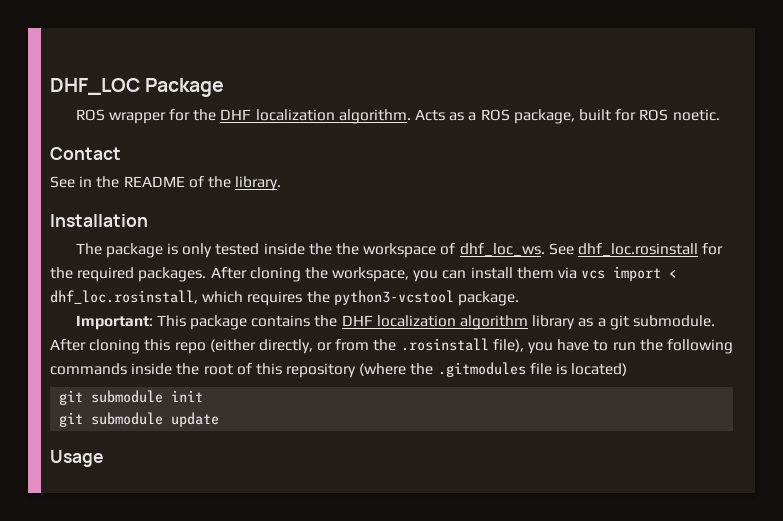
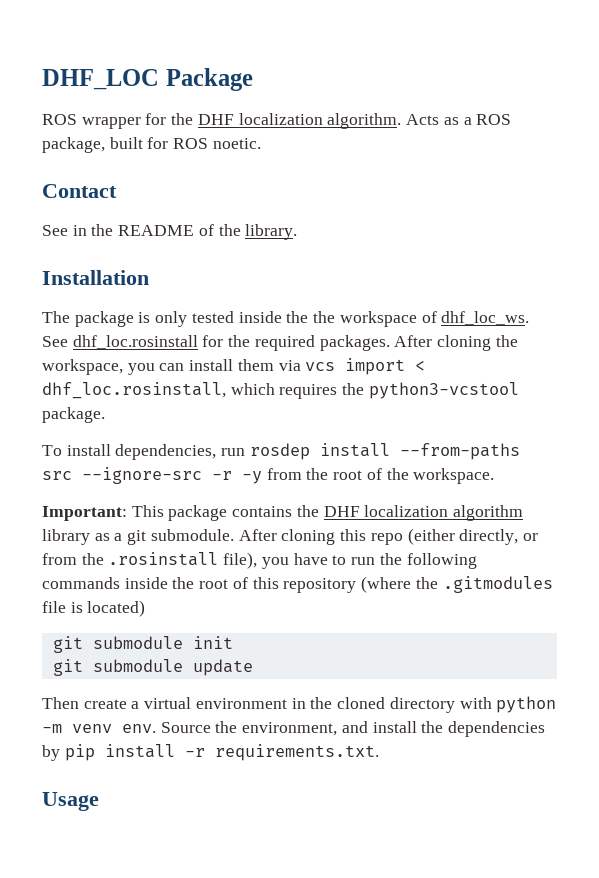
+ To install dependencies, run rosdep install --from-paths src --ignore-src -r -y from the root of the workspace.
+ Then create a virtual environment in the cloned directory with python -m venv env. Source the environment, and install the dependencies by pip install -r requirements.txt.

